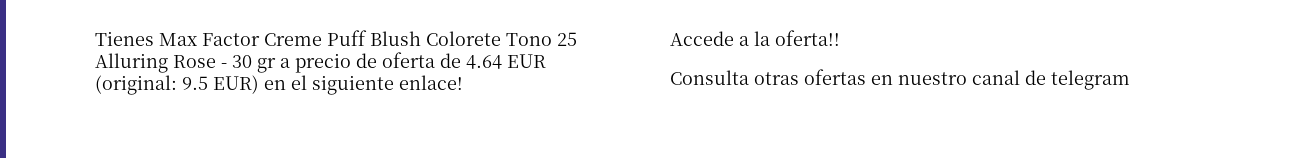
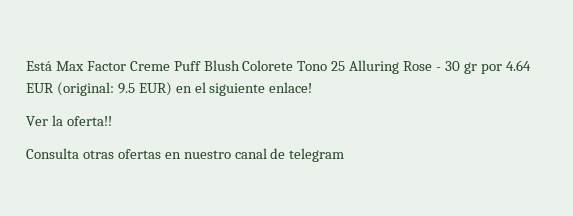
- Tienes Max Factor Creme Puff Blush Colorete Tono 25 Alluring Rose - 30 gr a precio de oferta de 4.64 EUR (original: 9.5 EUR) en el siguiente enlace!
+ Está Max Factor Creme Puff Blush Colorete Tono 25 Alluring Rose - 30 gr por 4.64 EUR (original: 9.5 EUR) en el siguiente enlace!
- Accede a la oferta!!
+ Ver la oferta!!

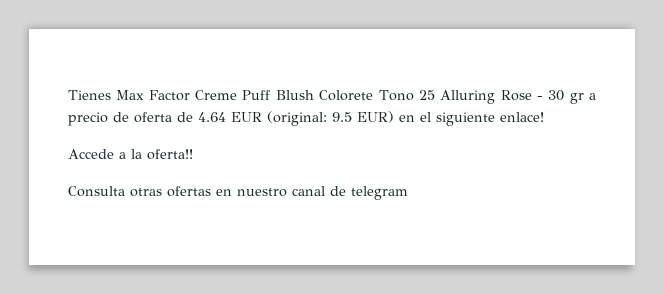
- Está Max Factor Creme Puff Blush Colorete Tono 25 Alluring Rose - 30 gr por 4.64 EUR (original: 9.5 EUR) en el siguiente enlace!
+ Tienes Max Factor Creme Puff Blush Colorete Tono 25 Alluring Rose - 30 gr a precio de oferta de 4.64 EUR (original: 9.5 EUR) en el siguiente enlace!
- Ver la oferta!!
+ Accede a la oferta!!

